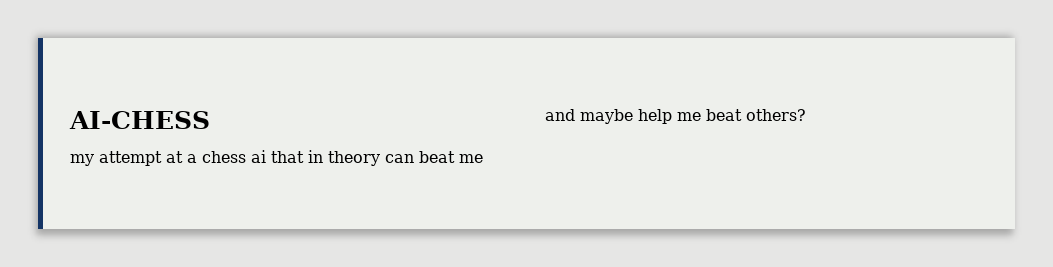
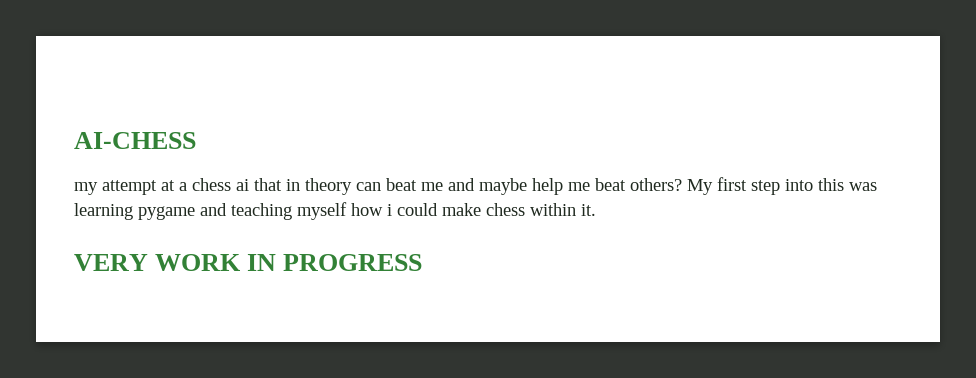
+ My first step into this was learning pygame and teaching myself how i could make chess within it.
+ VERY WORK IN PROGRESS

